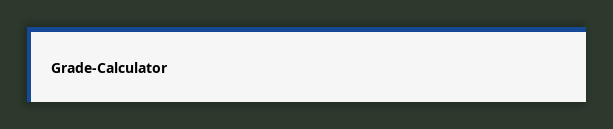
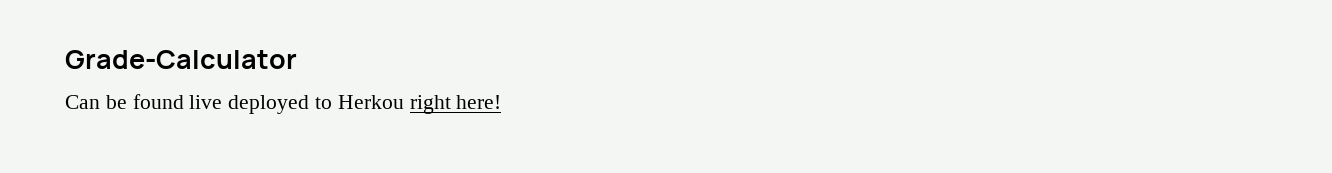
+ Can be found live deployed to Herkou right here!

